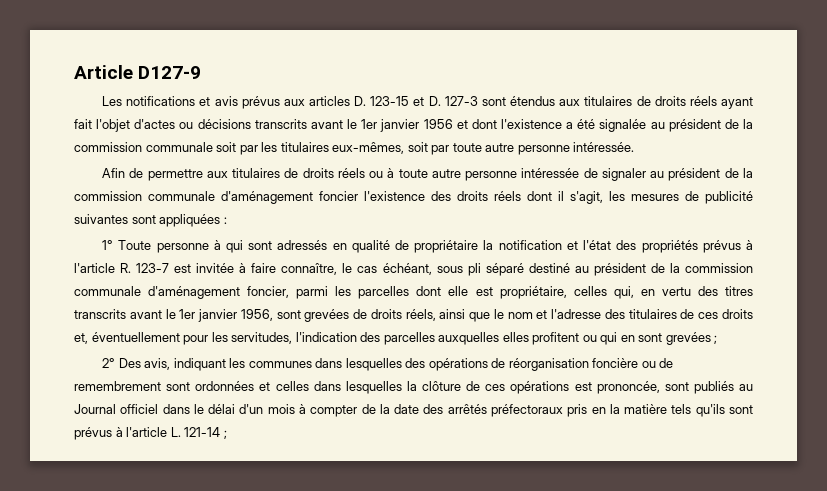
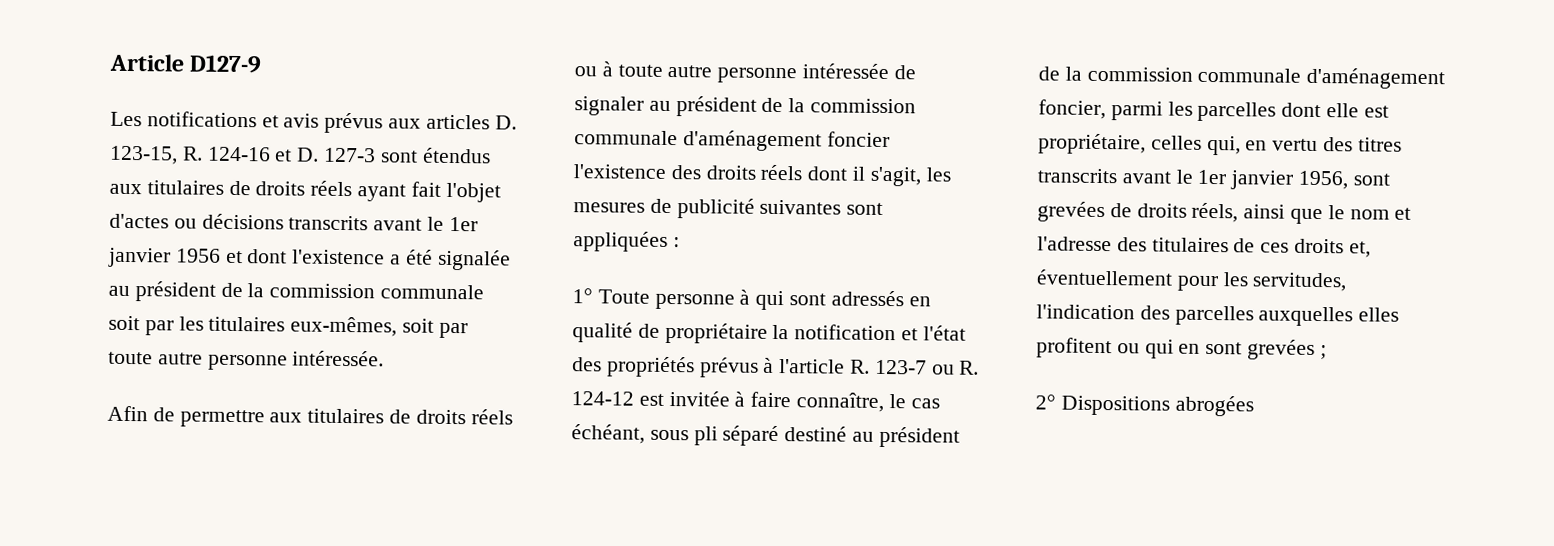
- Les notifications et avis prévus aux articles D. 123-15 et D. 127-3 sont étendus aux titulaires de droits réels ayant fait l'objet d'actes ou décisions transcrits avant le 1er janvier 1956 et dont l'existence a été signalée au président de la commission communale soit par les titulaires eux-mêmes, soit par toute autre personne intéressée.
+ Les notifications et avis prévus aux articles D. 123-15, R. 124-16 et D. 127-3 sont étendus aux titulaires de droits réels ayant fait l'objet d'actes ou décisions transcrits avant le 1er janvier 1956 et dont l'existence a été signalée au président de la commission communale soit par les titulaires eux-mêmes, soit par toute autre personne intéressée.
- 1° Toute personne à qui sont adressés en qualité de propriétaire la notification et l'état des propriétés prévus à l'article R. 123-7 est invitée à faire connaître, le cas échéant, sous pli séparé destiné au président de la commission communale d'aménagement foncier, parmi les parcelles dont elle est propriétaire, celles qui, en vertu des titres transcrits avant le 1er janvier 1956, sont grevées de droits réels, ainsi que le nom et l'adresse des titulaires de ces droits et, éventuellement pour les servitudes, l'indication des parcelles auxquelles elles profitent ou qui en sont grevées ;
+ 1° Toute personne à qui sont adressés en qualité de propriétaire la notification et l'état des propriétés prévus à l'article R. 123-7 ou R. 124-12 est invitée à faire connaître, le cas échéant, sous pli séparé destiné au président de la commission communale d'aménagement foncier, parmi les parcelles dont elle est propriétaire, celles qui, en vertu des titres transcrits avant le 1er janvier 1956, sont grevées de droits réels, ainsi que le nom et l'adresse des titulaires de ces droits et, éventuellement pour les servitudes, l'indication des parcelles auxquelles elles profitent ou qui en sont grevées ;
- 2° Des avis, indiquant les communes dans lesquelles des opérations de réorganisation foncière ou de remembrement sont ordonnées et celles dans lesquelles la clôture de ces opérations est prononcée, sont publiés au Journal officiel dans le délai d'un mois à compter de la date des arrêtés préfectoraux pris en la matière tels qu'ils sont prévus à l'article L. 121-14 ;
+ 2° Dispositions abrogées

